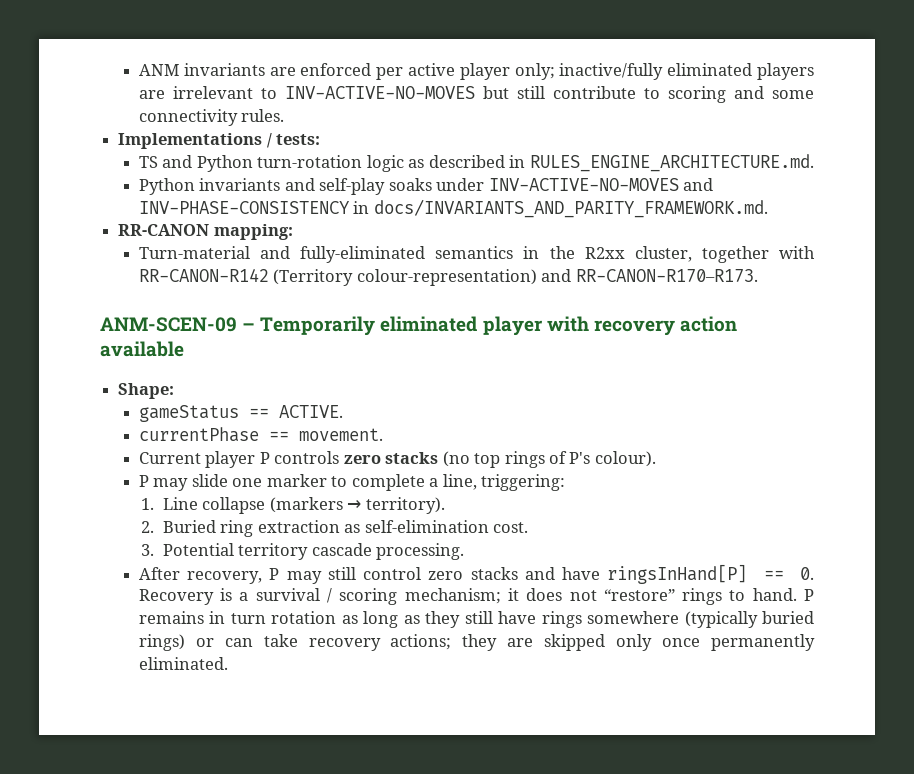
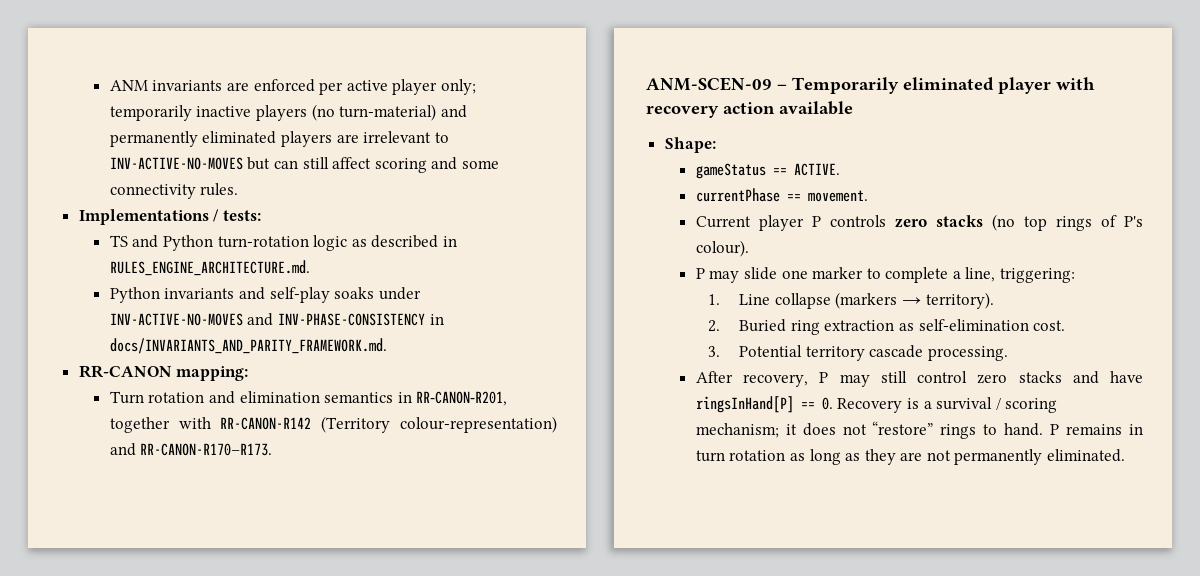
- ANM invariants are enforced per active player only; inactive/fully eliminated players are irrelevant to INV-ACTIVE-NO-MOVES but still contribute to scoring and some connectivity rules.
+ ANM invariants are enforced per active player only; temporarily inactive players (no turn-material) and permanently eliminated players are irrelevant to INV-ACTIVE-NO-MOVES but can still affect scoring and some connectivity rules.
- Turn-material and fully-eliminated semantics in the R2xx cluster, together with RR-CANON-R142 (Territory colour-representation) and RR-CANON-R170–R173.
+ Turn rotation and elimination semantics in RR‑CANON‑R201, together with RR-CANON-R142 (Territory colour-representation) and RR-CANON-R170–R173.
- P remains in turn rotation as long as they still have rings somewhere (typically buried rings) or can take recovery actions; they are skipped only once permanently eliminated.
+ P remains in turn rotation as long as they are not permanently eliminated.

